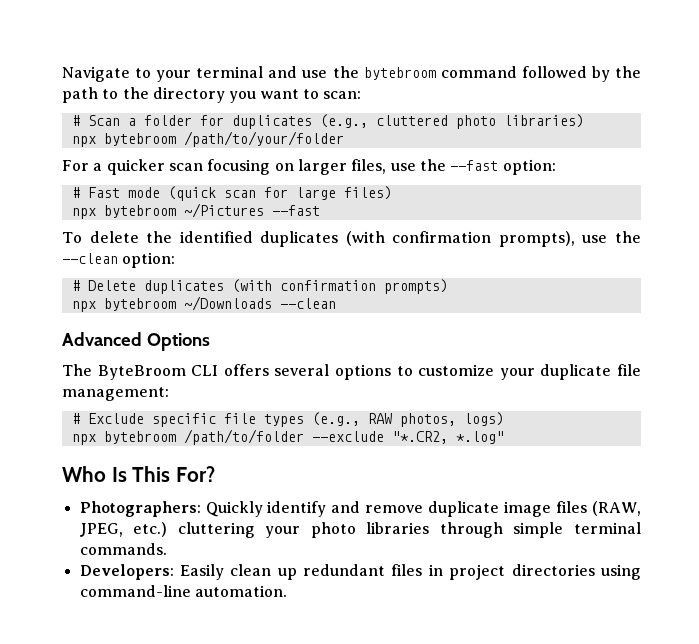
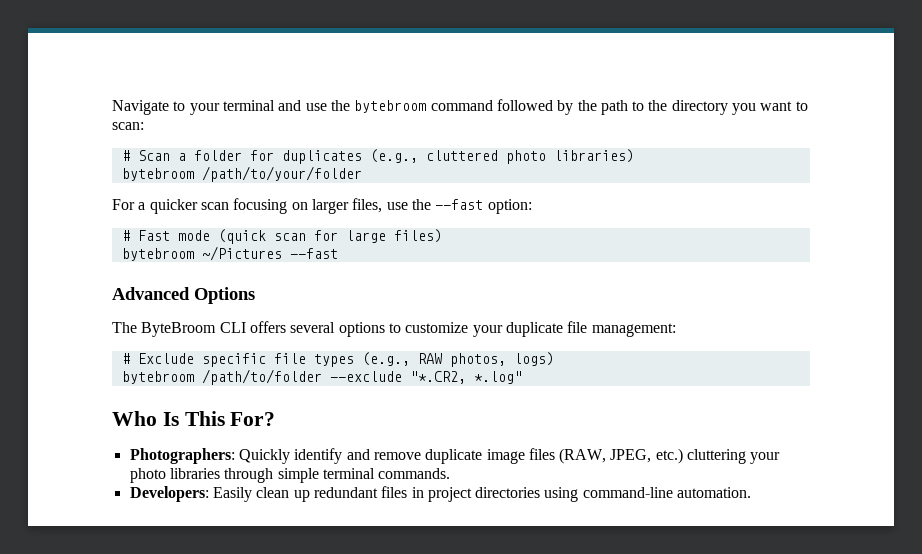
- npx bytebroom /path/to/your/folder
+ bytebroom /path/to/your/folder
- npx bytebroom ~/Pictures --fast
+ bytebroom ~/Pictures --fast
- To delete the identified duplicates (with confirmation prompts), use the --clean option:
- # Delete duplicates (with confirmation prompts)
- npx bytebroom ~/Downloads --clean
- npx bytebroom /path/to/folder --exclude "*.CR2, *.log"
+ bytebroom /path/to/folder --exclude "*.CR2, *.log"

